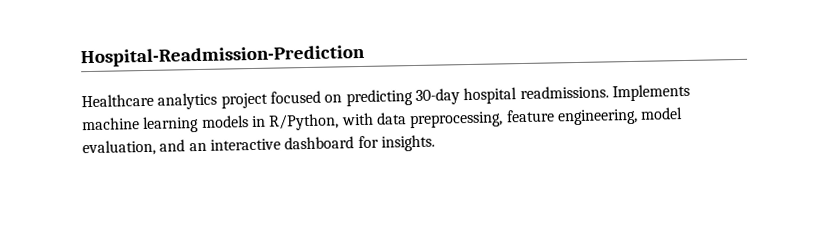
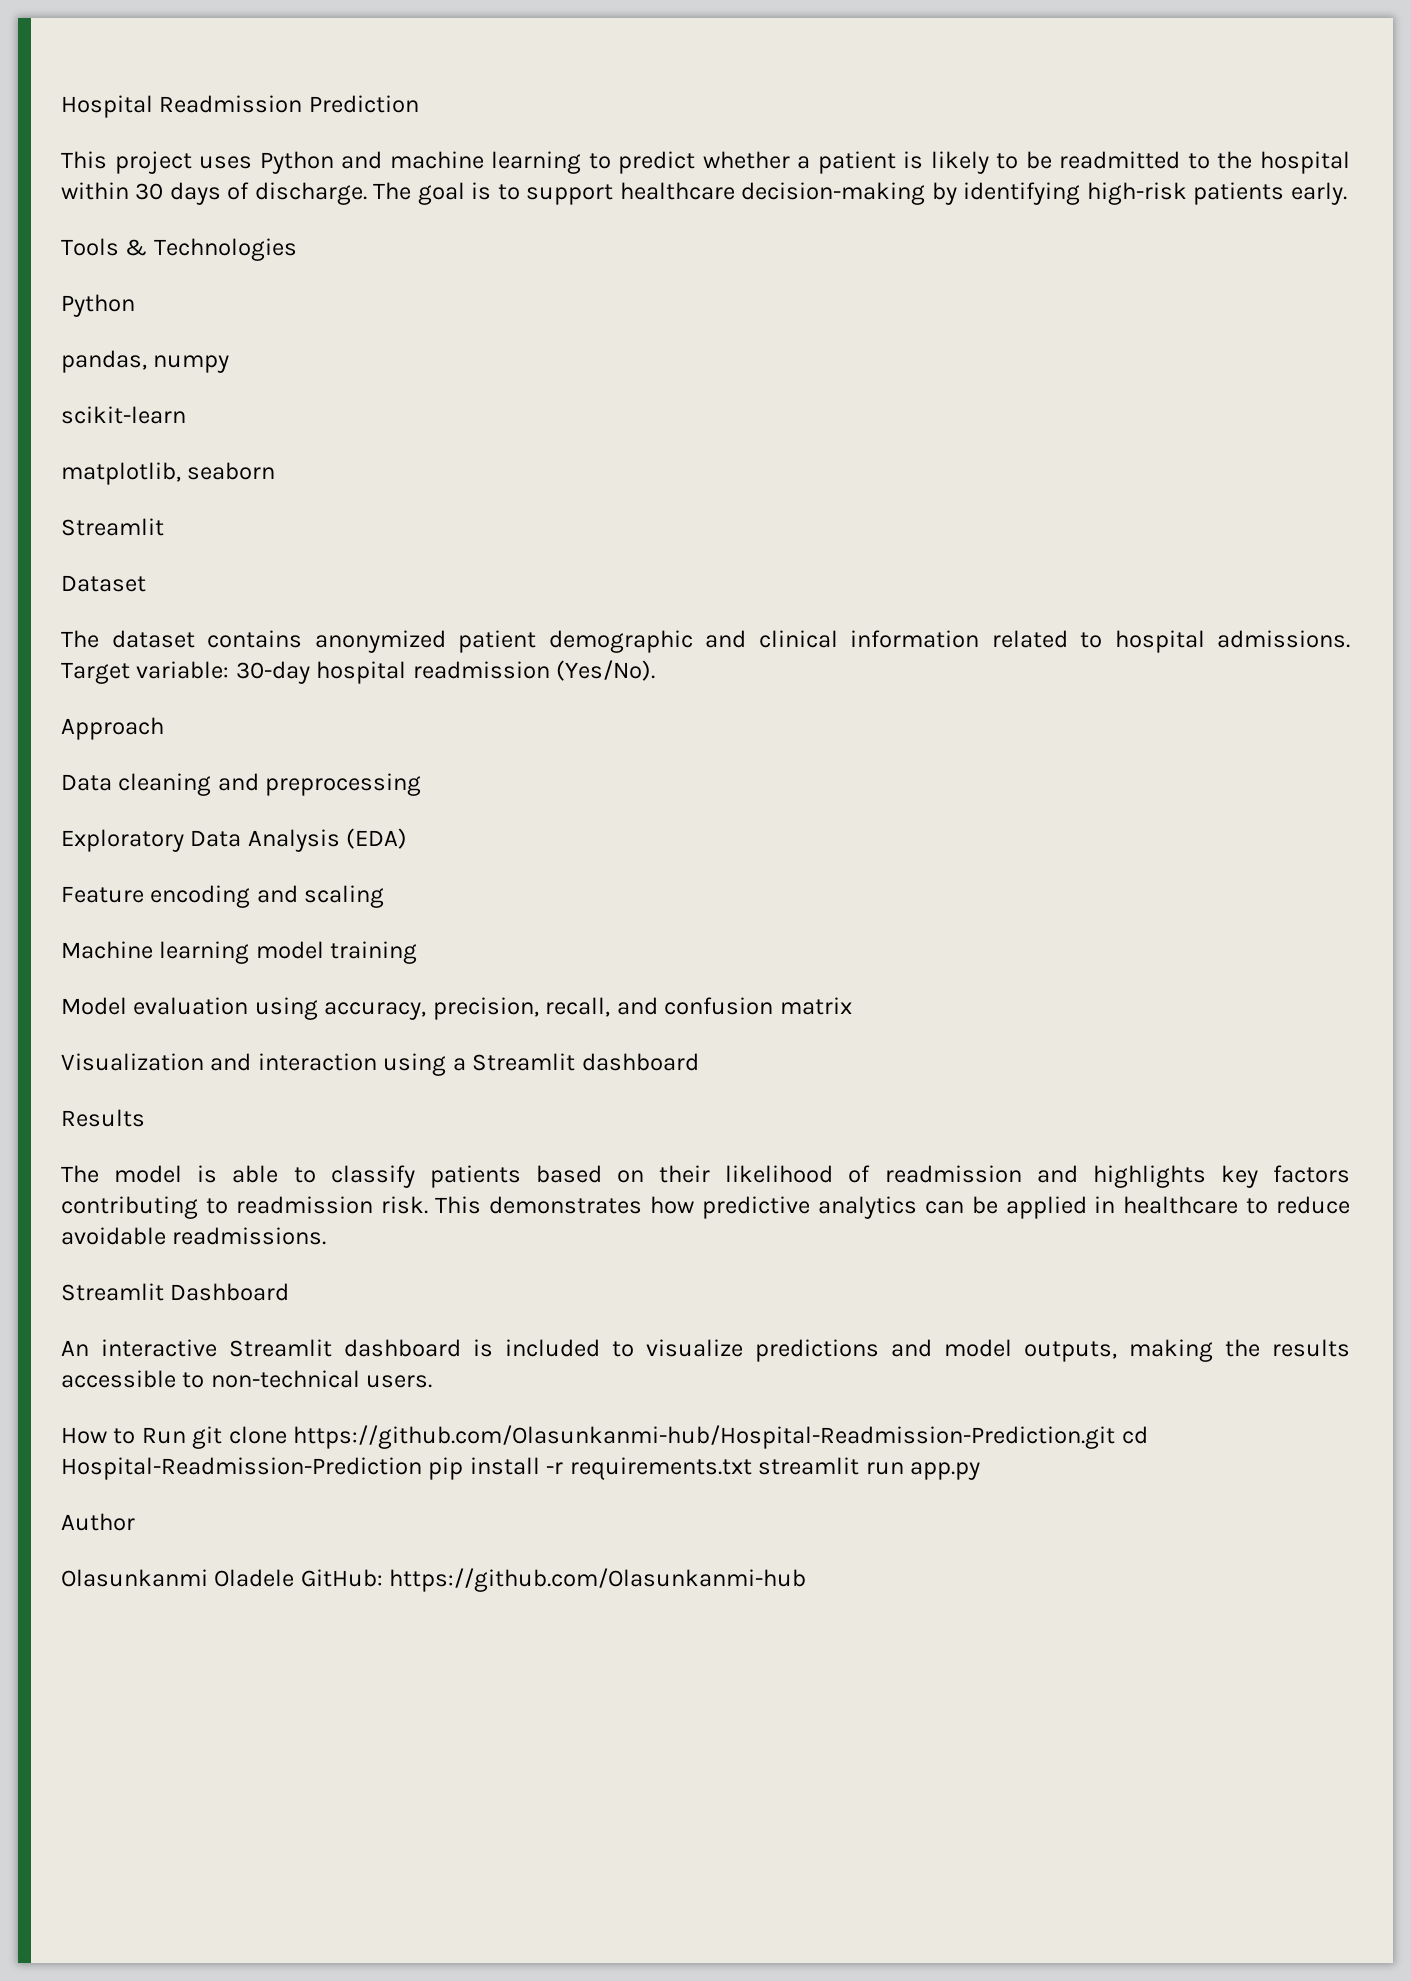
- Hospital-Readmission-Prediction
- Healthcare analytics project focused on predicting 30-day hospital readmissions. Implements machine learning models in R/Python, with data preprocessing, feature engineering, model evaluation, and an interactive dashboard for insights.
+ Hospital Readmission Prediction
+ This project uses Python and machine learning to predict whether a patient is likely to be readmitted to the hospital within 30 days of discharge. The goal is to support healthcare decision-making by identifying high-risk patients early.
+ Tools & Technologies
+ Python
+ pandas, numpy
+ scikit-learn
+ matplotlib, seaborn
+ Streamlit
+ Dataset
+ The dataset contains anonymized patient demographic and clinical information related to hospital admissions. Target variable: 30-day hospital readmission (Yes/No).
+ Approach
+ Data cleaning and preprocessing
+ Exploratory Data Analysis (EDA)
+ Feature encoding and scaling
+ Machine learning model training
+ Model evaluation using accuracy, precision, recall, and confusion matrix
+ Visualization and interaction using a Streamlit dashboard
+ Results
+ The model is able to classify patients based on their likelihood of readmission and highlights key factors contributing to readmission risk. This demonstrates how predictive analytics can be applied in healthcare to reduce avoidable readmissions.
+ Streamlit Dashboard
+ An interactive Streamlit dashboard is included to visualize predictions and model outputs, making the results accessible to non-technical users.
+ How to Run git clone https://github.com/Olasunkanmi-hub/Hospital-Readmission-Prediction.git cd Hospital-Readmission-Prediction pip install -r requirements.txt streamlit run app.py
+ Author
+ Olasunkanmi Oladele GitHub: https://github.com/Olasunkanmi-hub

